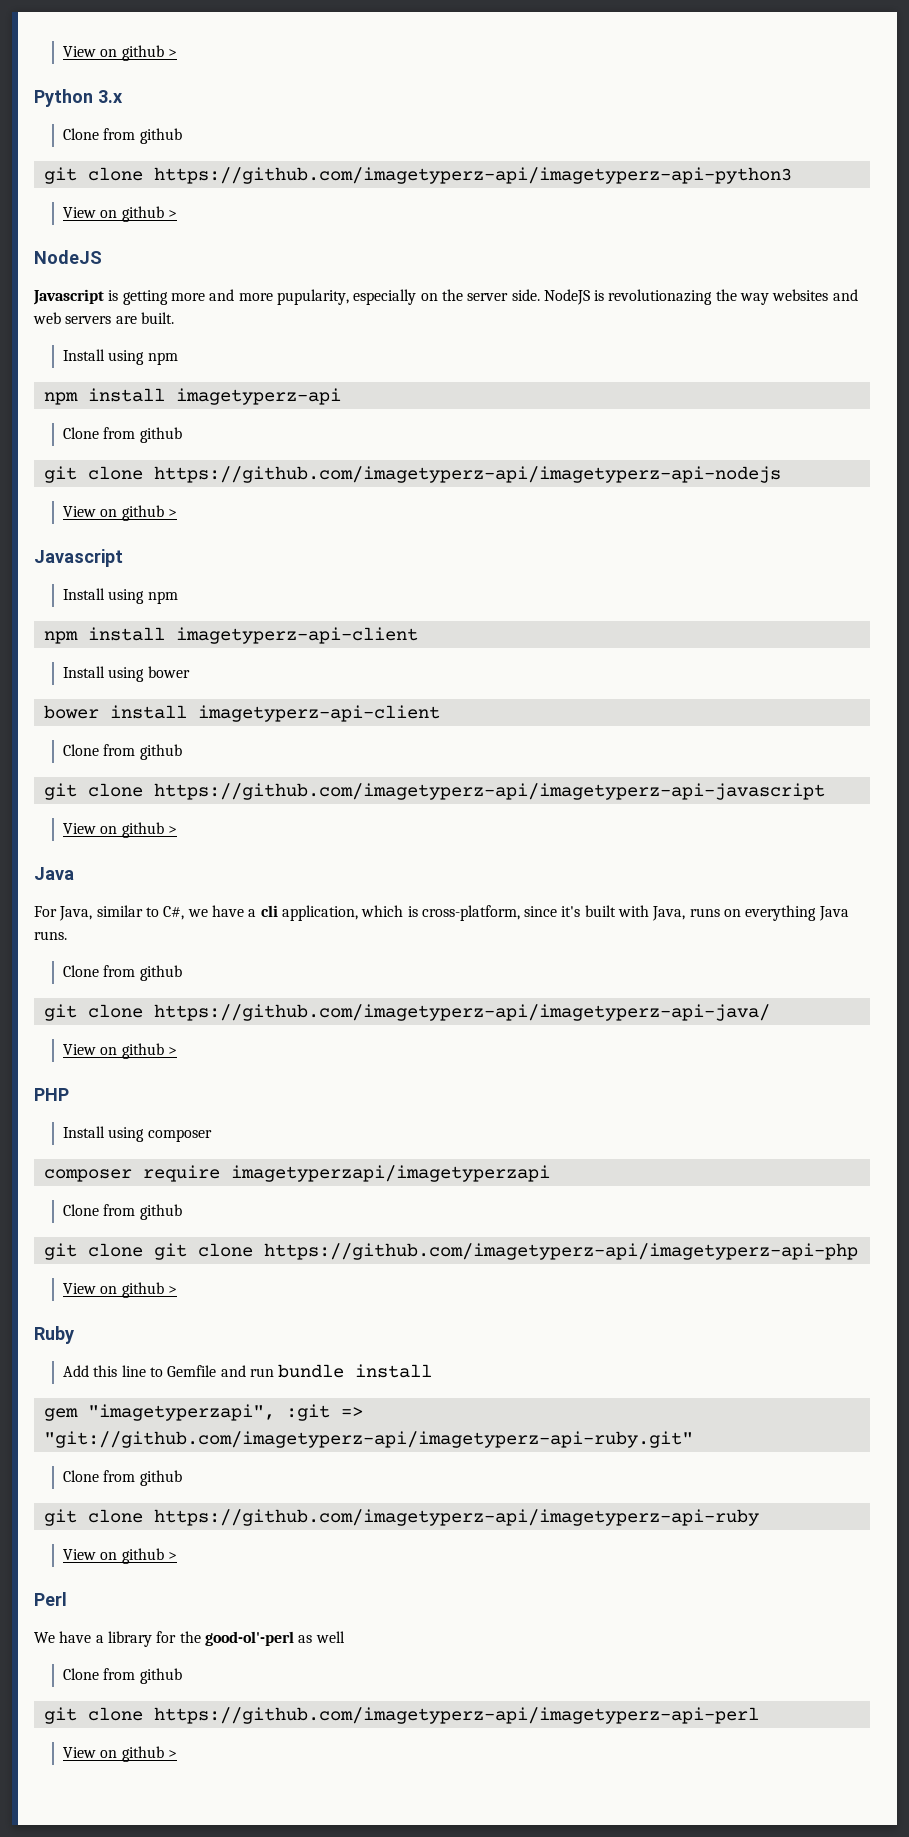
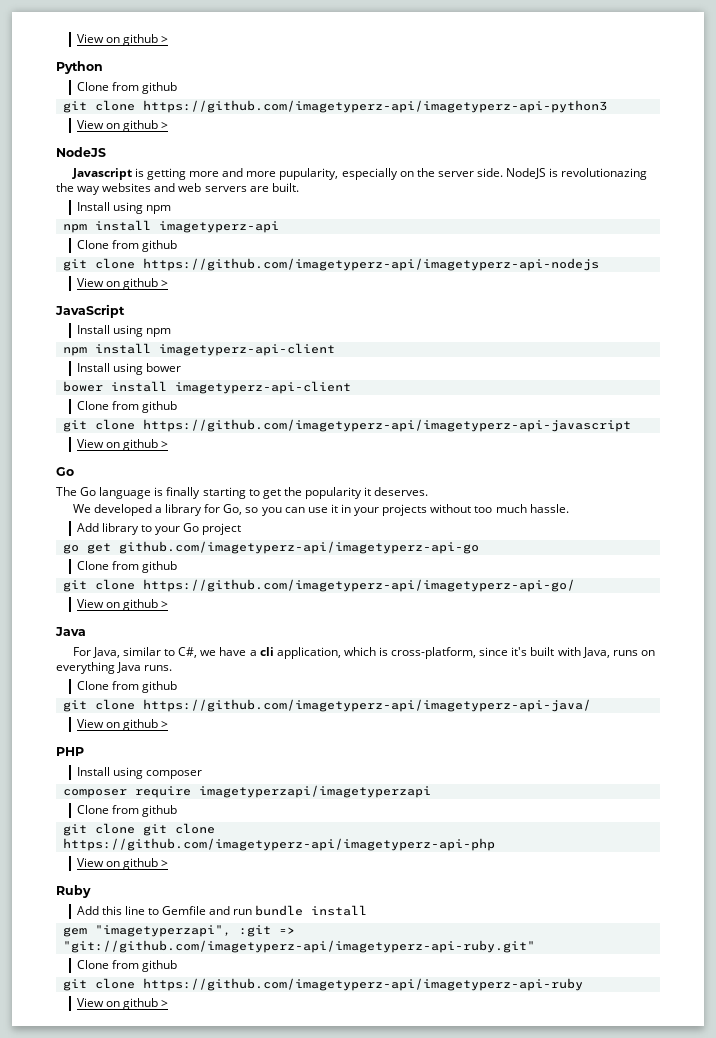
- Python 3.x
+ Python
  git clone https://github.com/imagetyperz-api/imagetyperz-api-nodejs
  View on github >
- Javascript
+ JavaScript
  git clone https://github.com/imagetyperz-api/imagetyperz-api-javascript
+ View on github >
+ Go
+ The Go language is finally starting to get the popularity it deserves.
+ We developed a library for Go, so you can use it in your projects without too much hassle.
+ Add library to your Go project
+ go get github.com/imagetyperz-api/imagetyperz-api-go
+ Clone from github
+ git clone https://github.com/imagetyperz-api/imagetyperz-api-go/
- Perl
- We have a library for the good-ol'-perl as well
- Clone from github
- git clone https://github.com/imagetyperz-api/imagetyperz-api-perl
- View on github >

